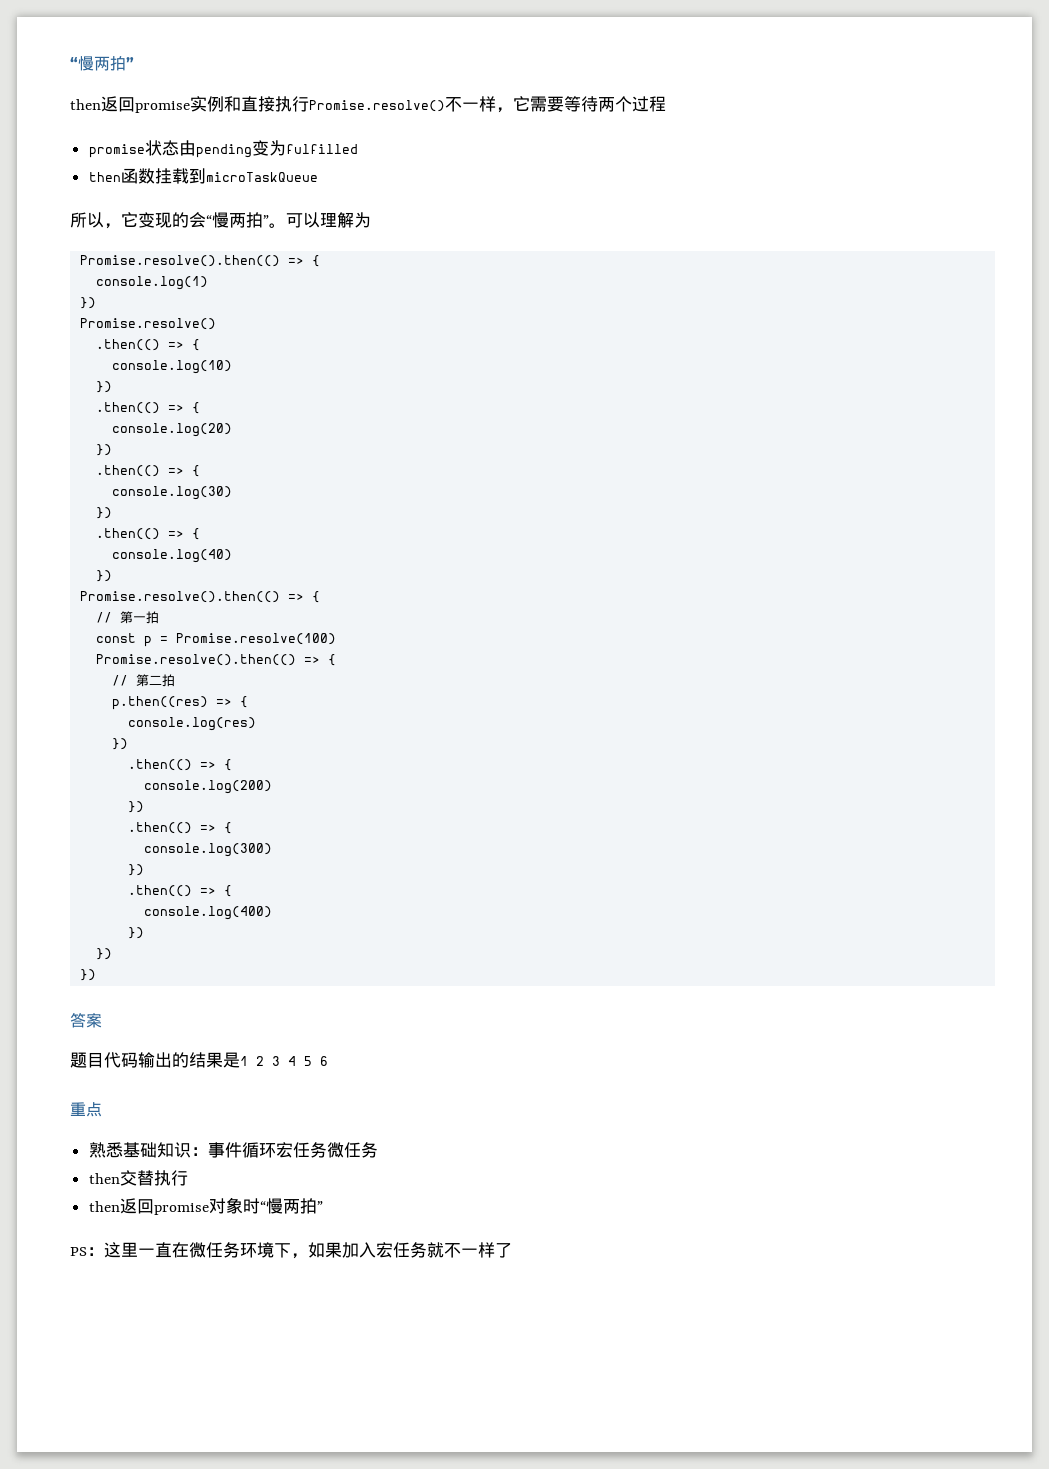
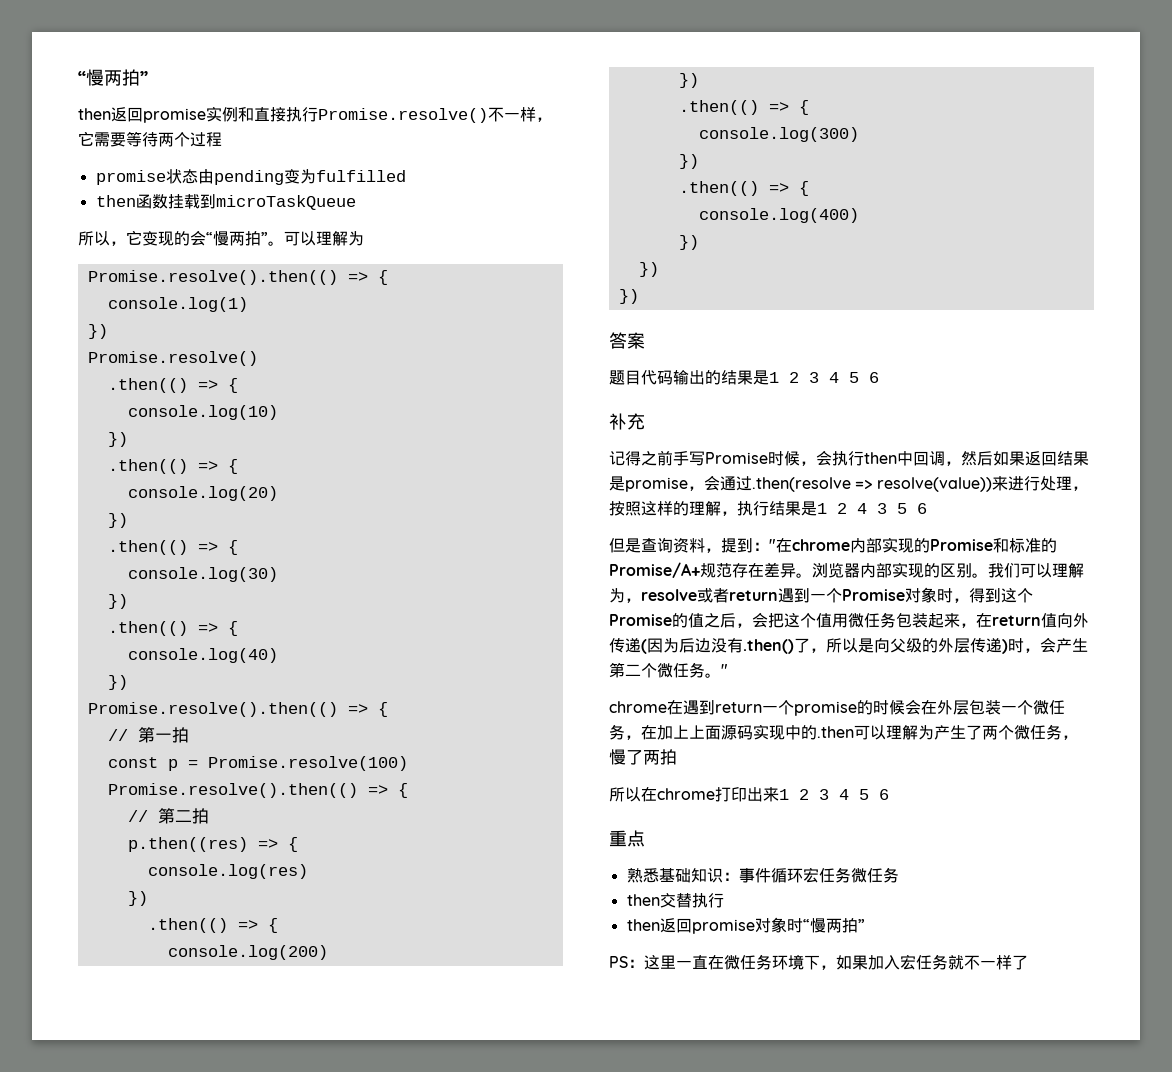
+ 补充
+ 记得之前手写Promise时候，会执行then中回调，然后如果返回结果是promise，会通过.then(resolve => resolve(value))来进行处理，按照这样的理解，执行结果是1 2 4 3 5 6
+ 但是查询资料，提到："在chrome内部实现的Promise和标准的Promise/A+规范存在差异。浏览器内部实现的区别。我们可以理解为，resolve或者return遇到一个Promise对象时，得到这个Promise的值之后，会把这个值用微任务包装起来，在return值向外传递(因为后边没有.then()了，所以是向父级的外层传递)时，会产生第二个微任务。"
+ chrome在遇到return一个promise的时候会在外层包装一个微任务，在加上上面源码实现中的.then可以理解为产生了两个微任务，慢了两拍
+ 所以在chrome打印出来1 2 3 4 5 6

